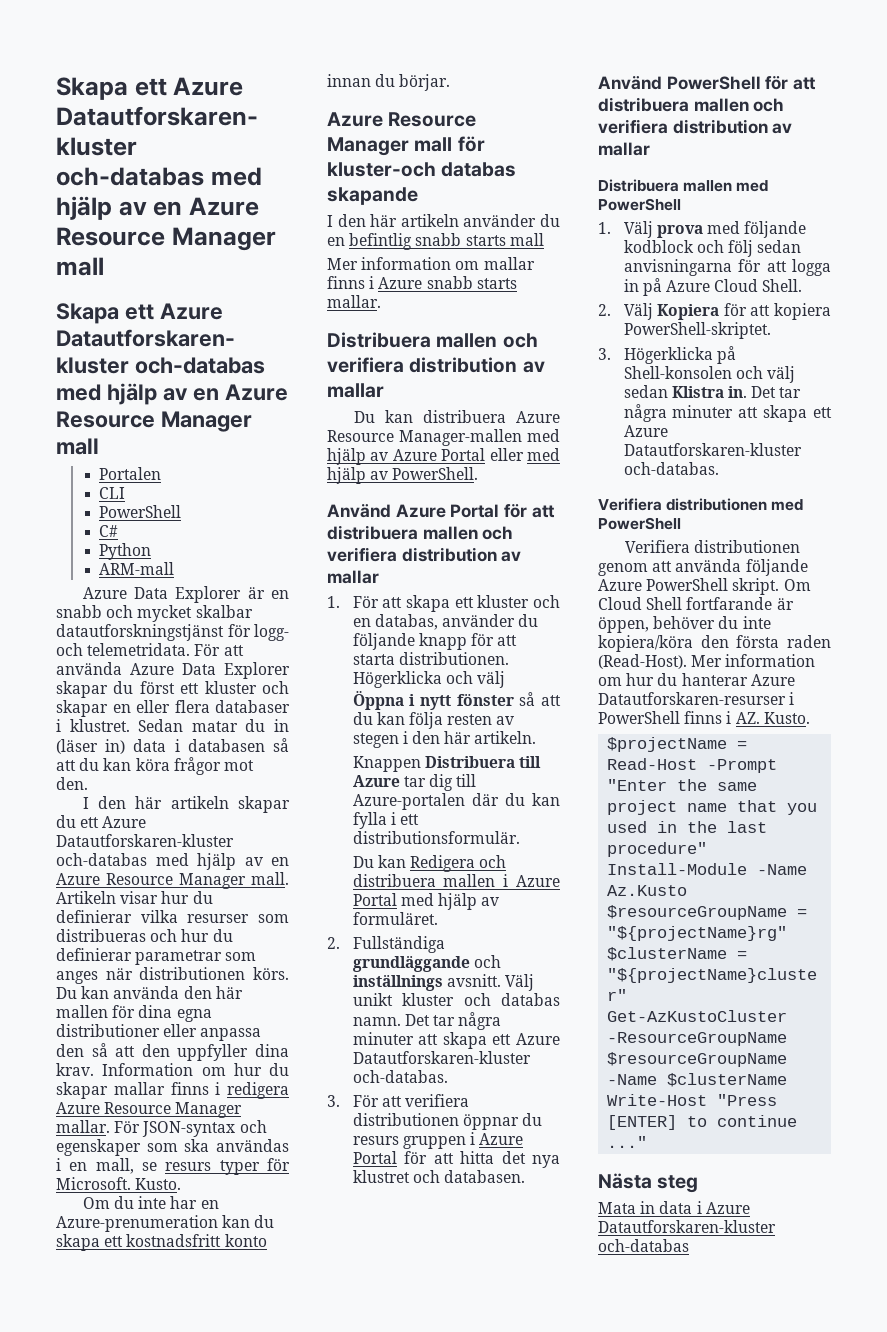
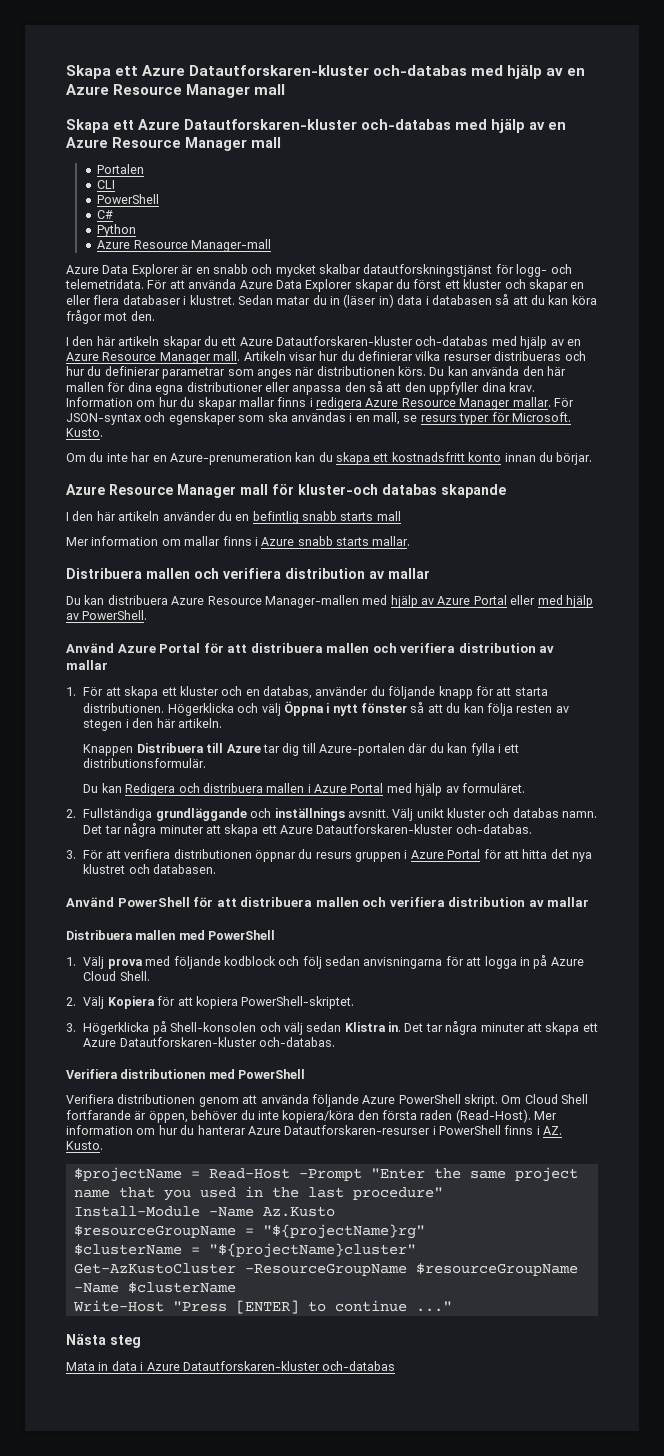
- ARM-mall
+ Azure Resource Manager-mall
- Artikeln visar hur du definierar vilka resurser som distribueras och hur du definierar parametrar som anges när distributionen körs.
+ Artikeln visar hur du definierar vilka resurser distribueras och hur du definierar parametrar som anges när distributionen körs.

